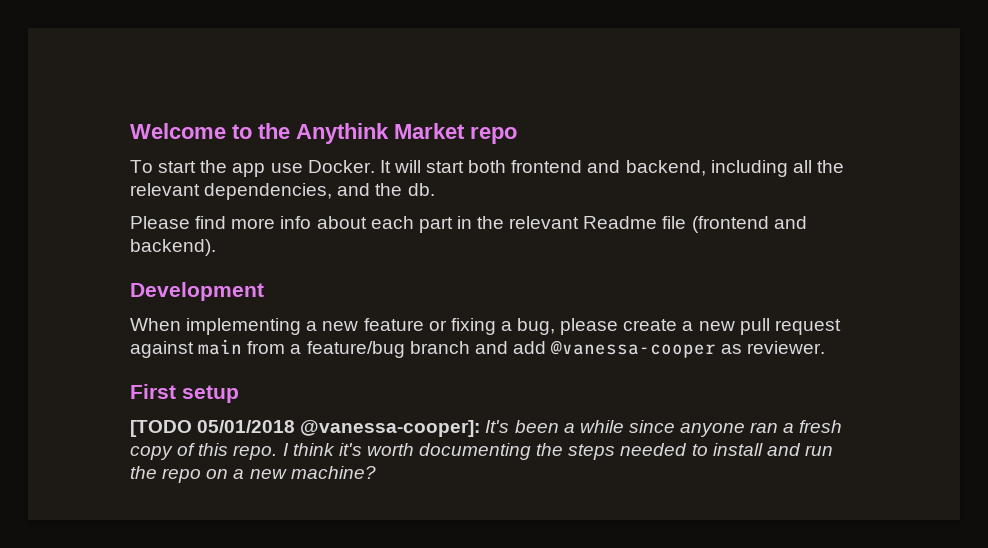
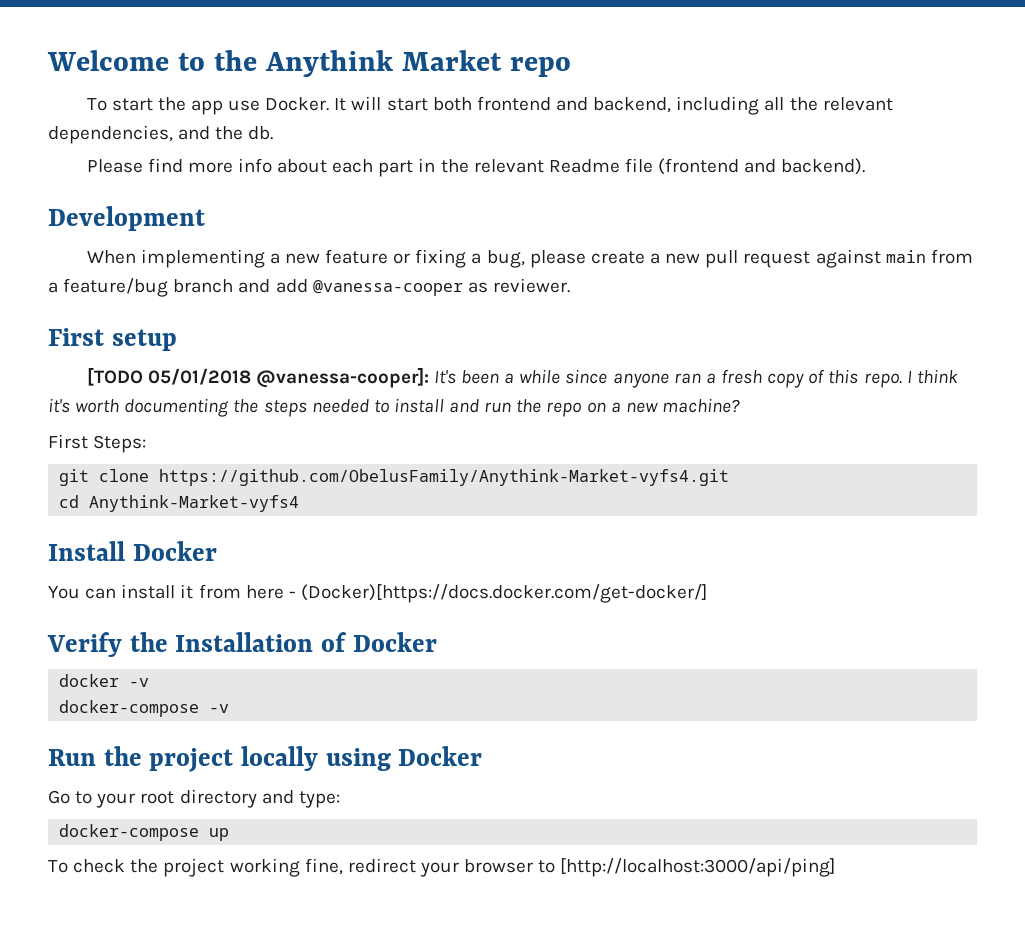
+ First Steps:
+ git clone https://github.com/ObelusFamily/Anythink-Market-vyfs4.git
+ cd Anythink-Market-vyfs4
+ Install Docker
+ You can install it from here - (Docker)[https://docs.docker.com/get-docker/]
+ Verify the Installation of Docker
+ docker -v
+ docker-compose -v
+ Run the project locally using Docker
+ Go to your root directory and type:
+ docker-compose up
+ To check the project working fine, redirect your browser to [http://localhost:3000/api/ping]

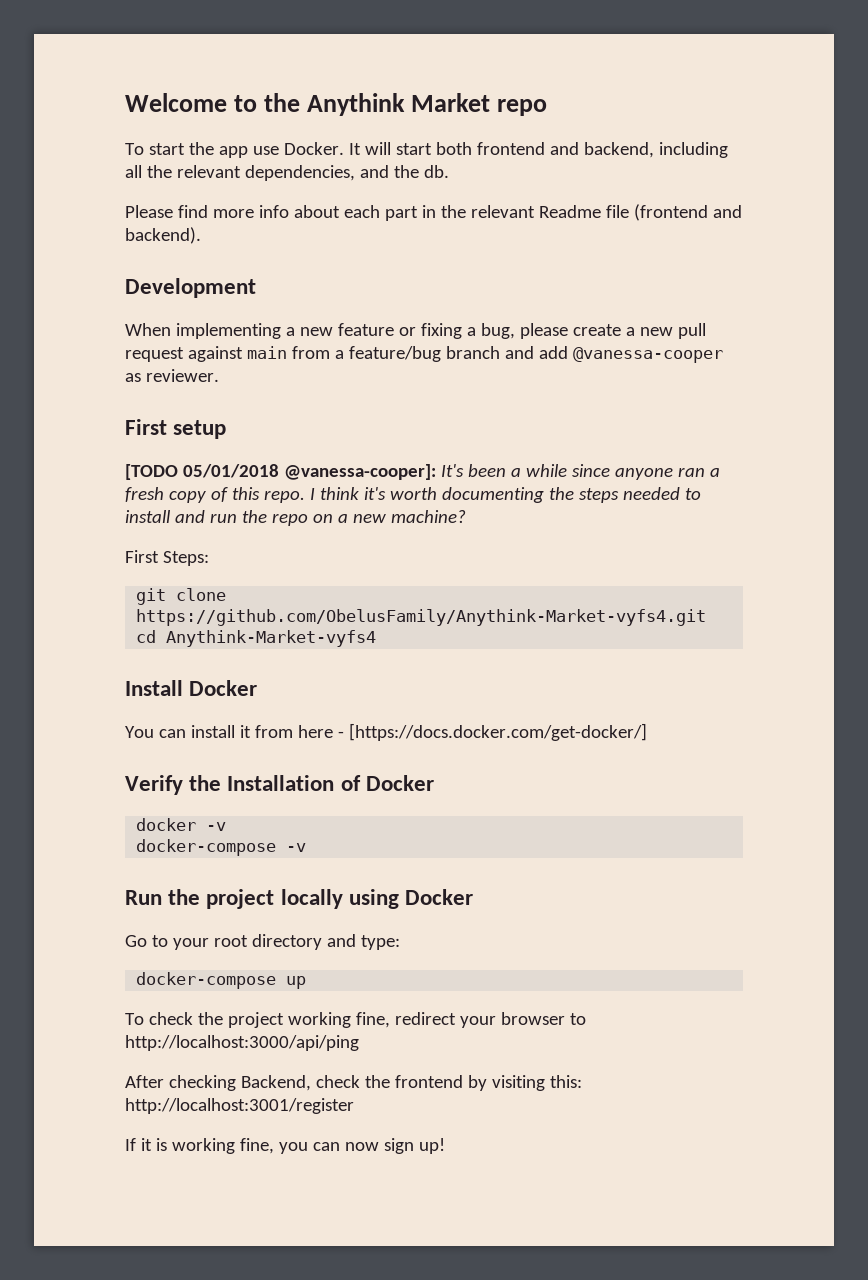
- You can install it from here - (Docker)[https://docs.docker.com/get-docker/]
+ You can install it from here - [https://docs.docker.com/get-docker/]
- To check the project working fine, redirect your browser to [http://localhost:3000/api/ping]
+ To check the project working fine, redirect your browser to http://localhost:3000/api/ping
+ After checking Backend, check the frontend by visiting this: http://localhost:3001/register
+ If it is working fine, you can now sign up!

